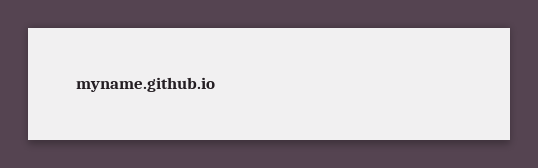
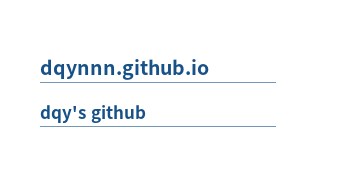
- myname.github.io
+ dqynnn.github.io
+ dqy's github

